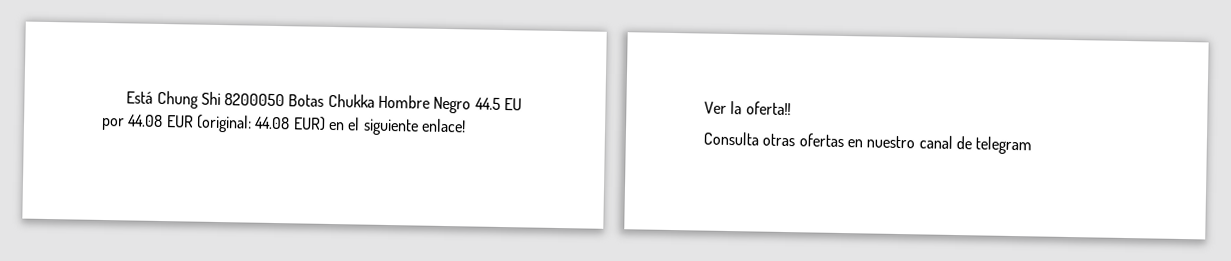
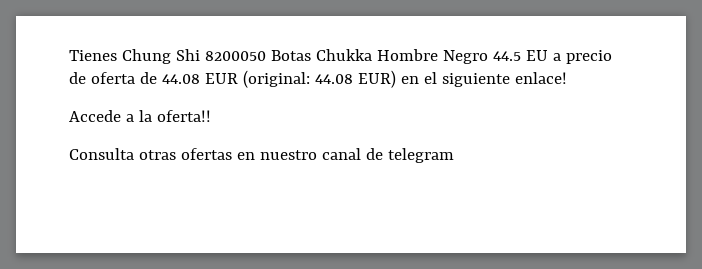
- Está Chung Shi 8200050 Botas Chukka Hombre Negro 44.5 EU por 44.08 EUR (original: 44.08 EUR) en el siguiente enlace!
+ Tienes Chung Shi 8200050 Botas Chukka Hombre Negro 44.5 EU a precio de oferta de 44.08 EUR (original: 44.08 EUR) en el siguiente enlace!
- Ver la oferta!!
+ Accede a la oferta!!

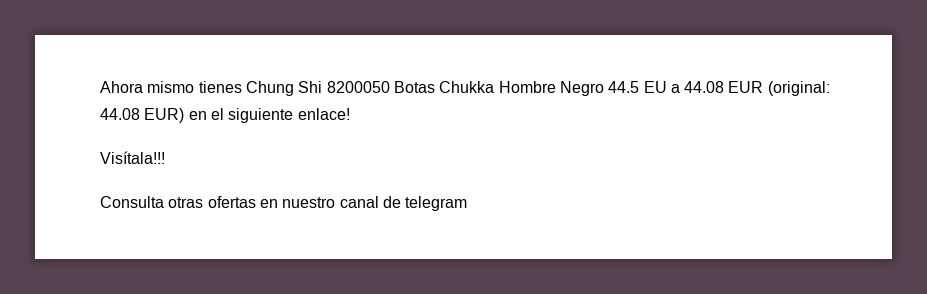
- Tienes Chung Shi 8200050 Botas Chukka Hombre Negro 44.5 EU a precio de oferta de 44.08 EUR (original: 44.08 EUR) en el siguiente enlace!
+ Ahora mismo tienes Chung Shi 8200050 Botas Chukka Hombre Negro 44.5 EU a 44.08 EUR (original: 44.08 EUR) en el siguiente enlace!
- Accede a la oferta!!
+ Visítala!!!

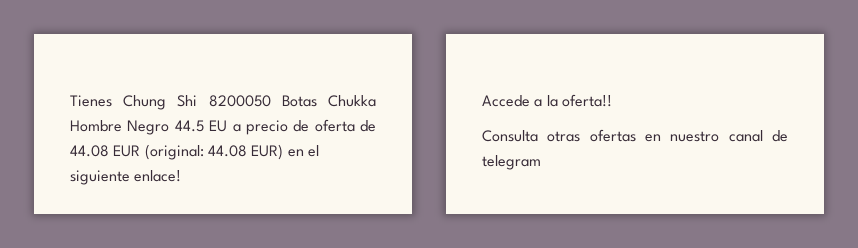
- Ahora mismo tienes Chung Shi 8200050 Botas Chukka Hombre Negro 44.5 EU a 44.08 EUR (original: 44.08 EUR) en el siguiente enlace!
+ Tienes Chung Shi 8200050 Botas Chukka Hombre Negro 44.5 EU a precio de oferta de 44.08 EUR (original: 44.08 EUR) en el siguiente enlace!
- Visítala!!!
+ Accede a la oferta!!

